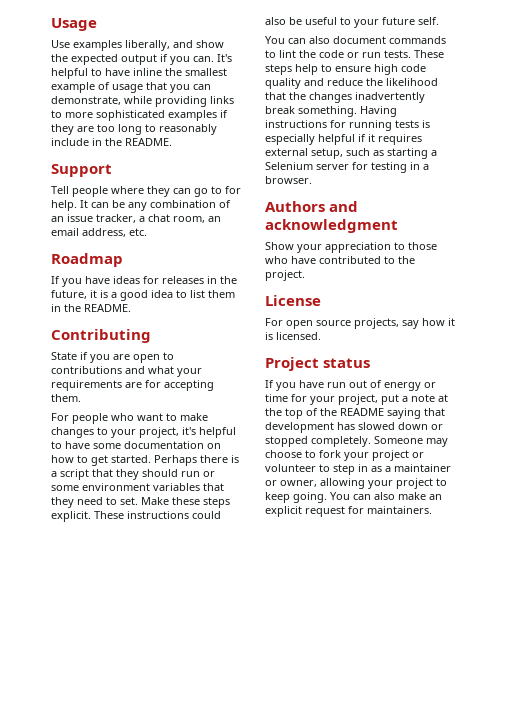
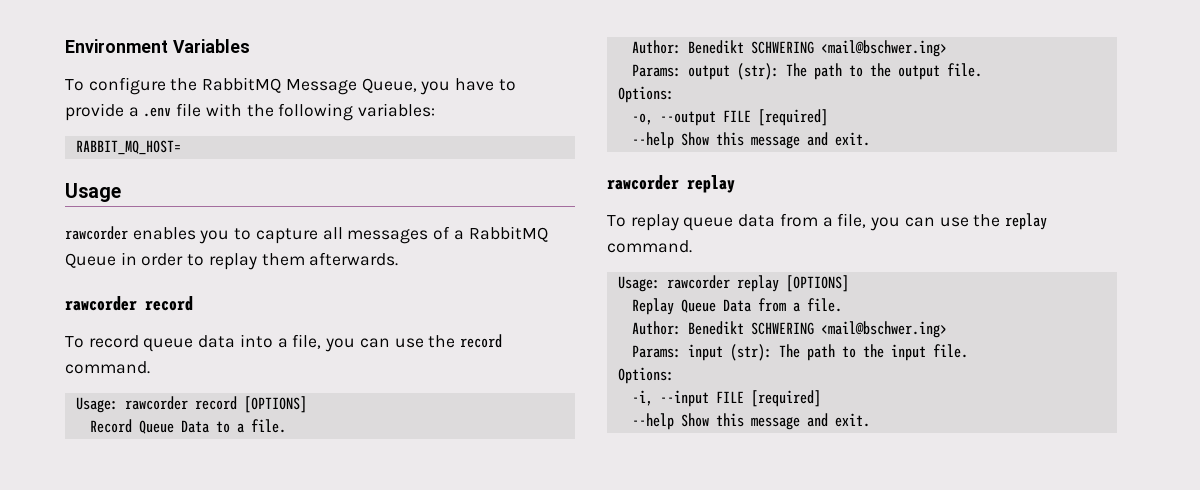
+ Environment Variables
+ To configure the RabbitMQ Message Queue, you have to provide a .env file with the following variables:
+ RABBIT_MQ_HOST=
  Usage
- Use examples liberally, and show the expected output if you can. It's helpful to have inline the smallest example of usage that you can demonstrate, while providing links to more sophisticated examples if they are too long to reasonably include in the README.
- Support
- Tell people where they can go to for help. It can be any combination of an issue tracker, a chat room, an email address, etc.
- Roadmap
- If you have ideas for releases in the future, it is a good idea to list them in the README.
- Contributing
- State if you are open to contributions and what your requirements are for accepting them.
- For people who want to make changes to your project, it's helpful to have some documentation on how to get started. Perhaps there is a script that they should run or some environment variables that they need to set. Make these steps explicit. These instructions could also be useful to your future self.
- You can also document commands to lint the code or run tests. These steps help to ensure high code quality and reduce the likelihood that the changes inadvertently break something. Having instructions for running tests is especially helpful if it requires external setup, such as starting a Selenium server for testing in a browser.
- Authors and acknowledgment
- Show your appreciation to those who have contributed to the project.
- License
- For open source projects, say how it is licensed.
- Project status
- If you have run out of energy or time for your project, put a note at the top of the README saying that development has slowed down or stopped completely. Someone may choose to fork your project or volunteer to step in as a maintainer or owner, allowing your project to keep going. You can also make an explicit request for maintainers.
+ rawcorder enables you to capture all messages of a RabbitMQ Queue in order to replay them afterwards.
+ rawcorder record
+ To record queue data into a file, you can use the record command.
+ Usage: rawcorder record [OPTIONS]
+ Record Queue Data to a file.
+ Author: Benedikt SCHWERING <mail@bschwer.ing>
+ Params: output (str): The path to the output file.
+ Options:
+ -o, --output FILE [required]
+ --help Show this message and exit.
+ rawcorder replay
+ To replay queue data from a file, you can use the replay command.
+ Usage: rawcorder replay [OPTIONS]
+ Replay Queue Data from a file.
+ Author: Benedikt SCHWERING <mail@bschwer.ing>
+ Params: input (str): The path to the input file.
+ Options:
+ -i, --input FILE [required]
+ --help Show this message and exit.

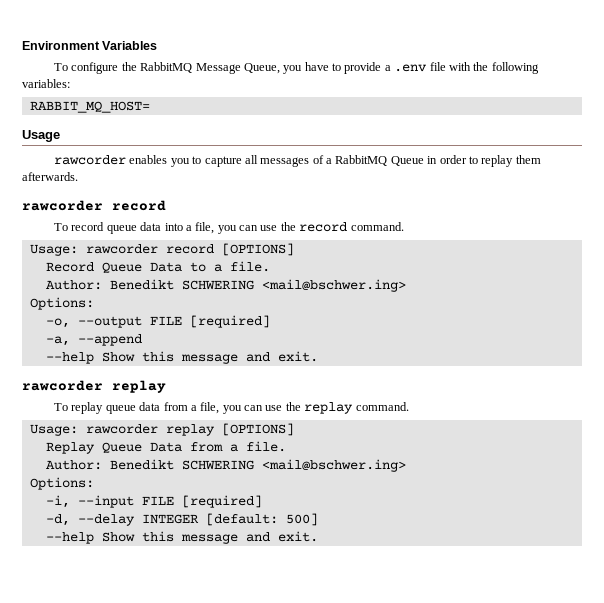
- Params: output (str): The path to the output file.
+ -a, --append
- Params: input (str): The path to the input file.
+ -d, --delay INTEGER [default: 500]

